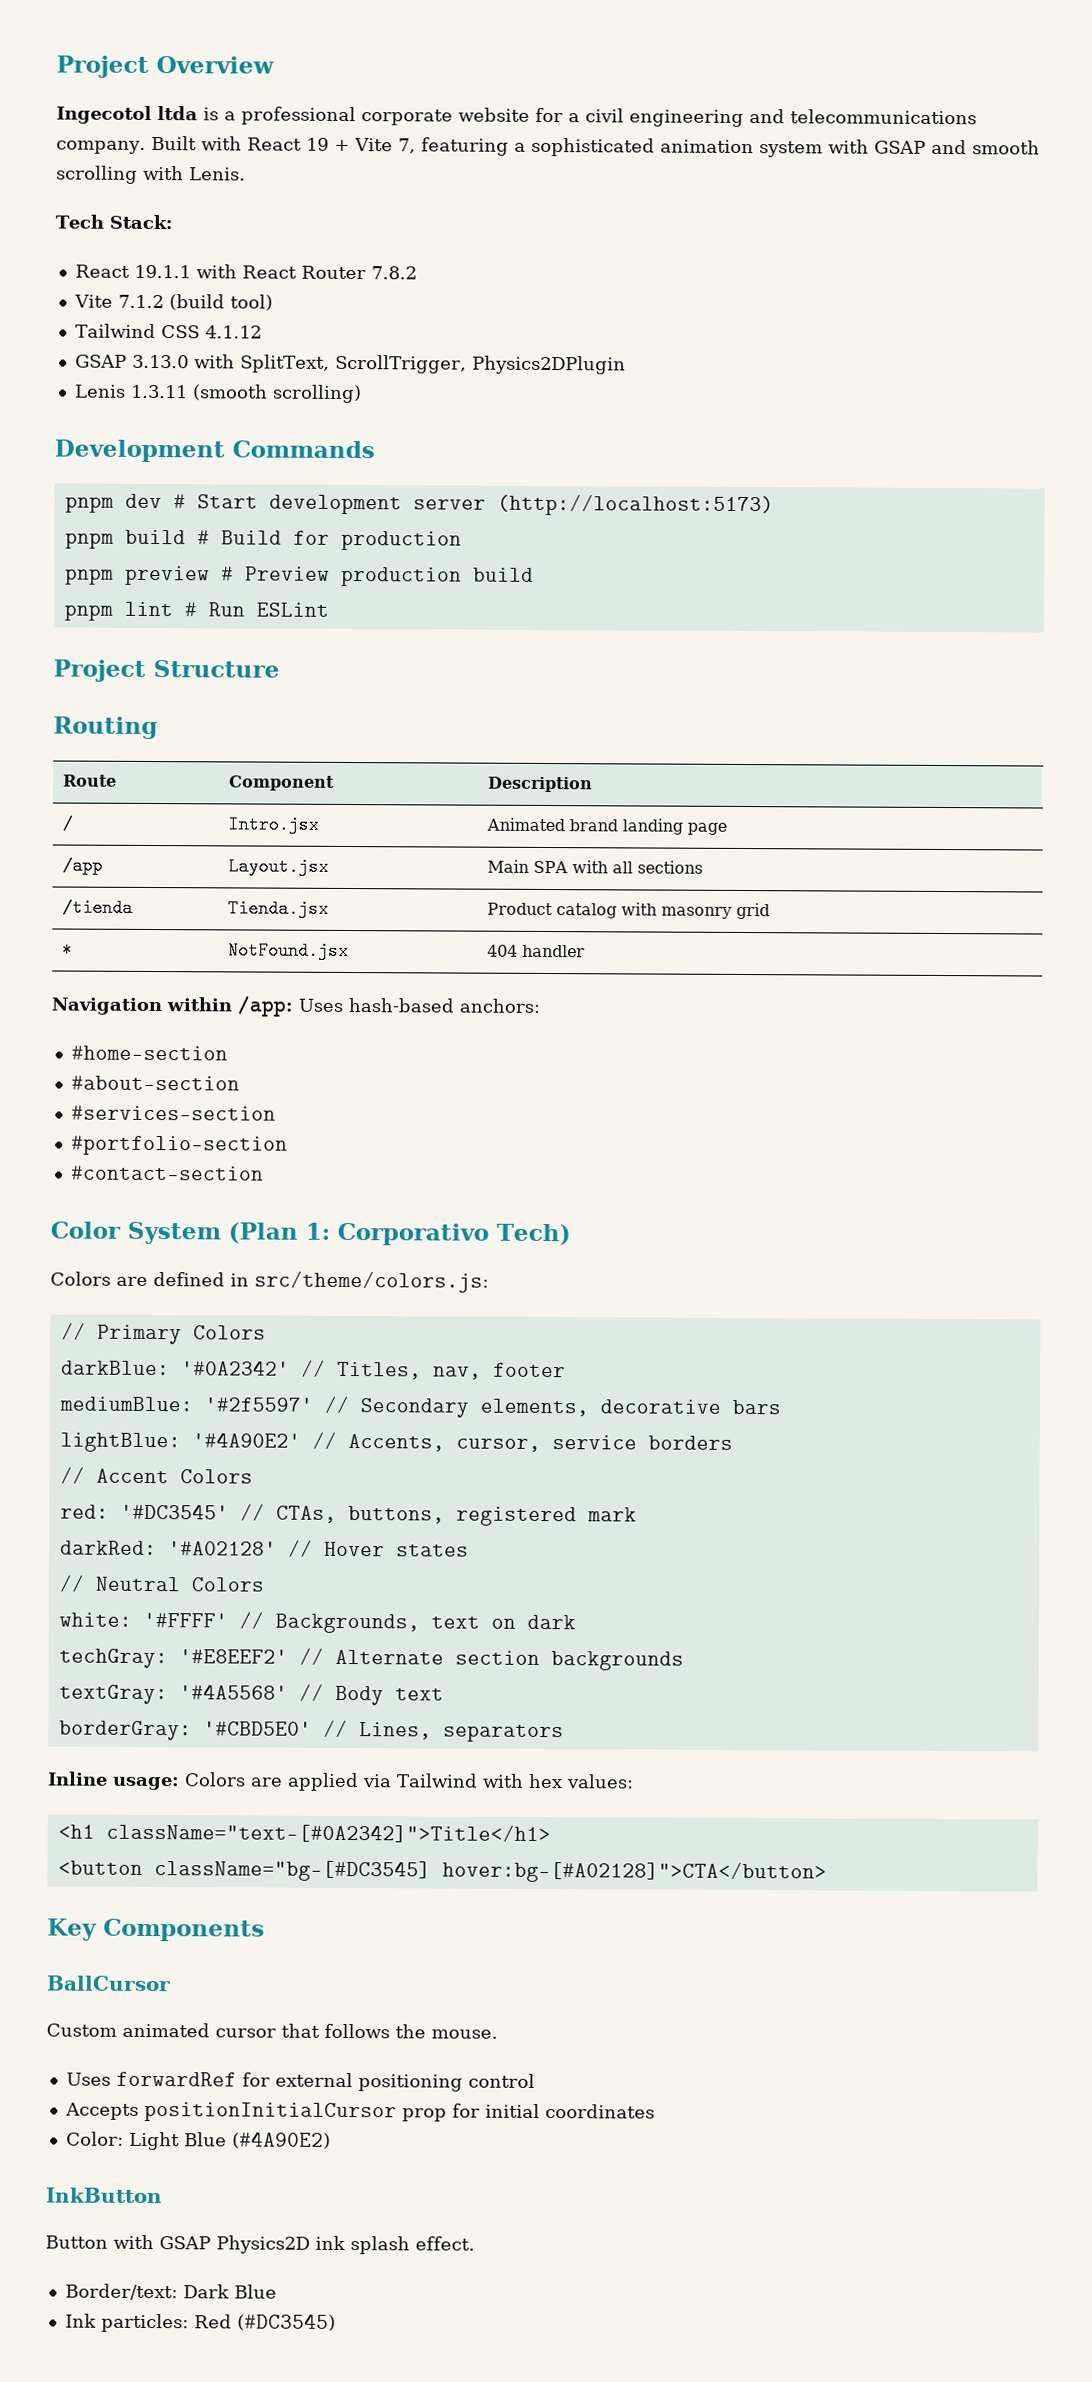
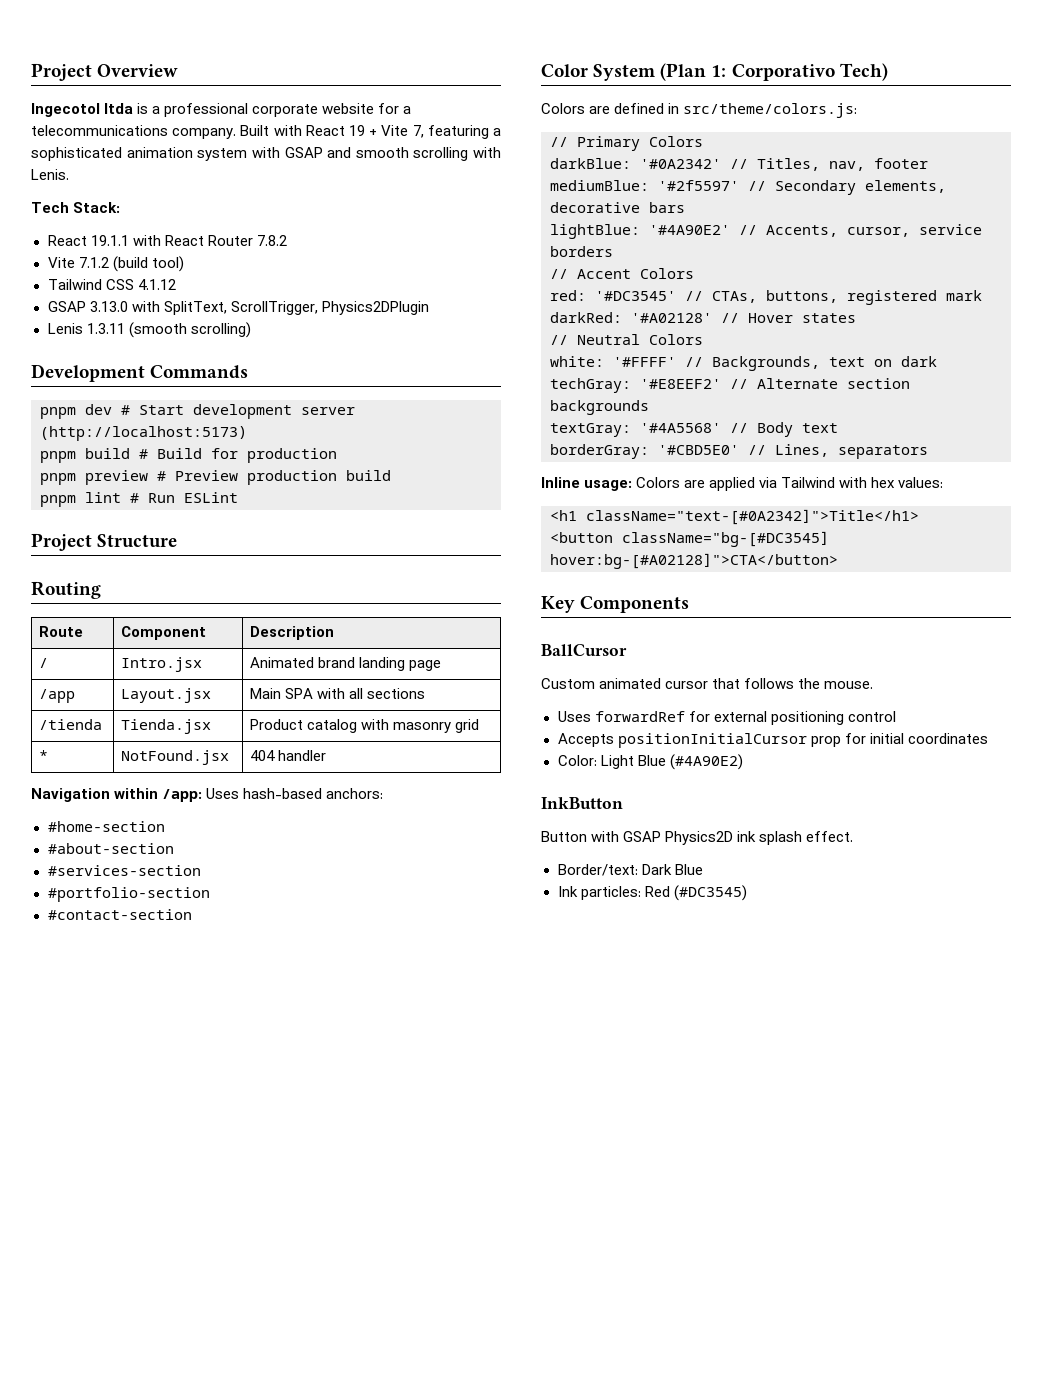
- Ingecotol ltda is a professional corporate website for a civil engineering and telecommunications company.
+ Ingecotol ltda is a professional corporate website for a telecommunications company.

